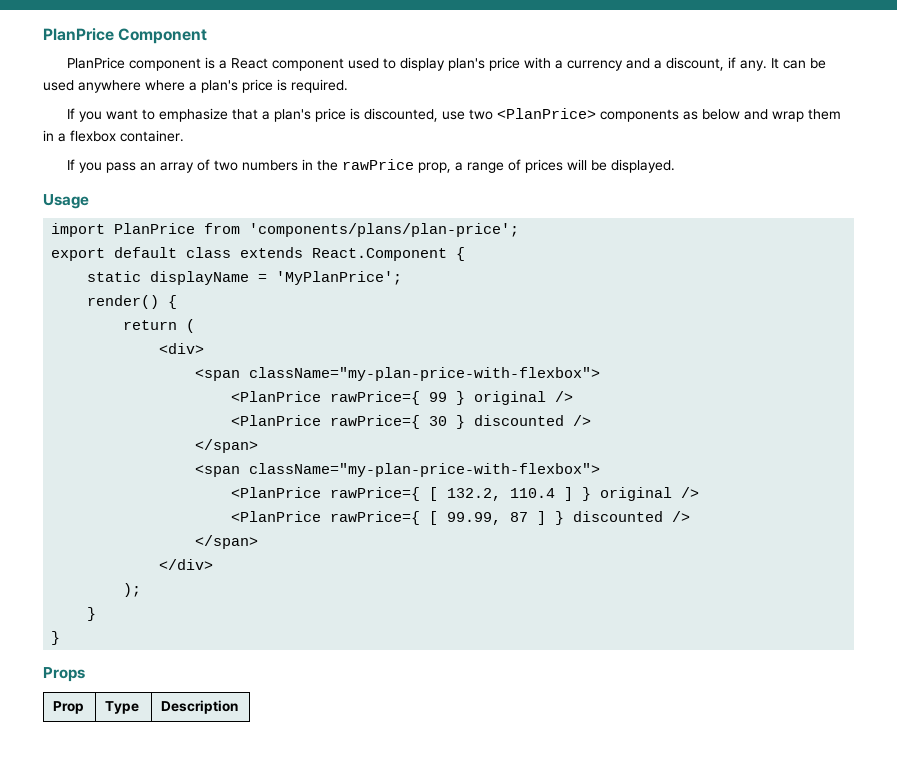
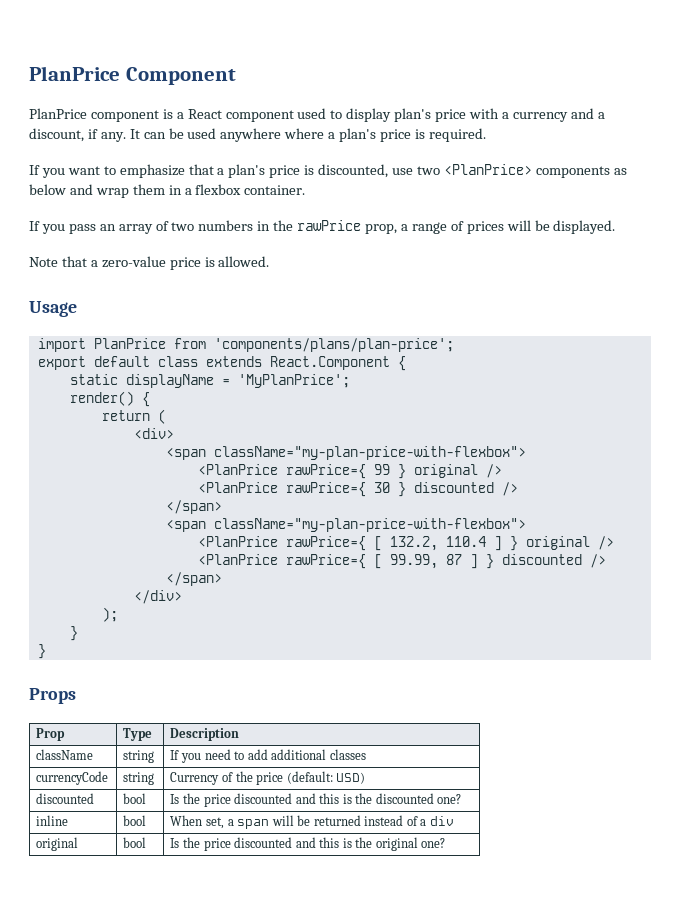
+ Note that a zero-value price is allowed.
+ className | string | If you need to add additional classes
+ currencyCode | string | Currency of the price (default: USD)
+ discounted | bool | Is the price discounted and this is the discounted one?
+ inline | bool | When set, a span will be returned instead of a div
+ original | bool | Is the price discounted and this is the original one?

